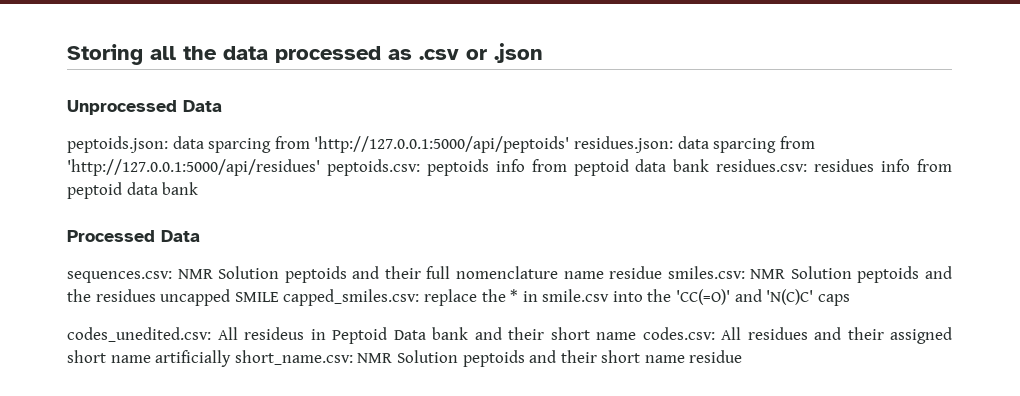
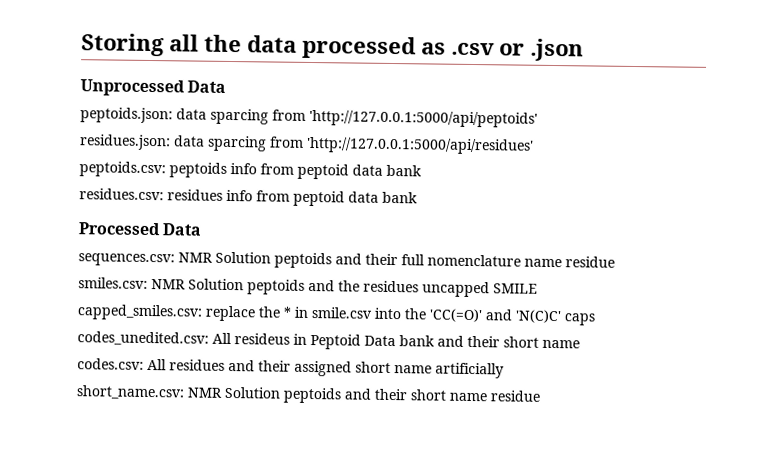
- peptoids.json: data sparcing from 'http://127.0.0.1:5000/api/peptoids' residues.json: data sparcing from 'http://127.0.0.1:5000/api/residues' peptoids.csv: peptoids info from peptoid data bank residues.csv: residues info from peptoid data bank
+ peptoids.json: data sparcing from 'http://127.0.0.1:5000/api/peptoids'
+ residues.json: data sparcing from 'http://127.0.0.1:5000/api/residues'
+ peptoids.csv: peptoids info from peptoid data bank
+ residues.csv: residues info from peptoid data bank
- sequences.csv: NMR Solution peptoids and their full nomenclature name residue smiles.csv: NMR Solution peptoids and the residues uncapped SMILE capped_smiles.csv: replace the * in smile.csv into the 'CC(=O)' and 'N(C)C' caps
+ sequences.csv: NMR Solution peptoids and their full nomenclature name residue
+ smiles.csv: NMR Solution peptoids and the residues uncapped SMILE
+ capped_smiles.csv: replace the * in smile.csv into the 'CC(=O)' and 'N(C)C' caps
- codes_unedited.csv: All resideus in Peptoid Data bank and their short name codes.csv: All residues and their assigned short name artificially short_name.csv: NMR Solution peptoids and their short name residue
+ codes_unedited.csv: All resideus in Peptoid Data bank and their short name
+ codes.csv: All residues and their assigned short name artificially
+ short_name.csv: NMR Solution peptoids and their short name residue

